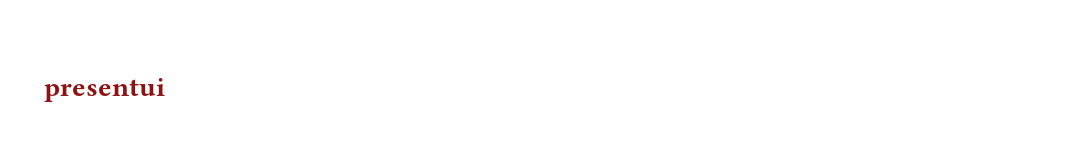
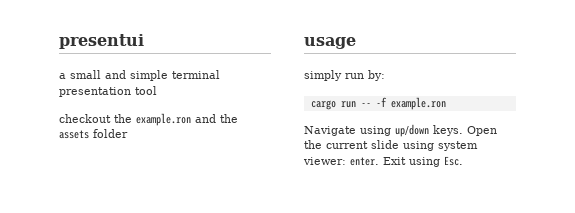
+ a small and simple terminal presentation tool
+ checkout the example.ron and the assets folder
+ usage
+ simply run by:
+ cargo run -- -f example.ron
+ Navigate using up/down keys. Open the current slide using system viewer: enter. Exit using Esc.

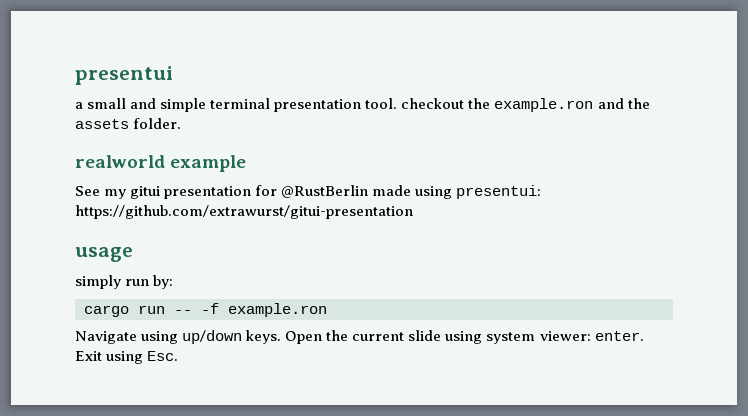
- a small and simple terminal presentation tool
- checkout the example.ron and the assets folder
+ a small and simple terminal presentation tool. checkout the example.ron and the assets folder.
+ realworld example
+ See my gitui presentation for @RustBerlin made using presentui: https://github.com/extrawurst/gitui-presentation

